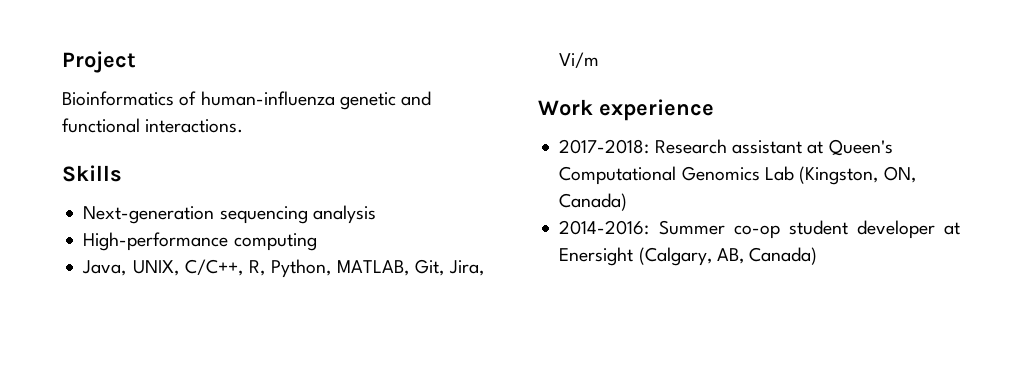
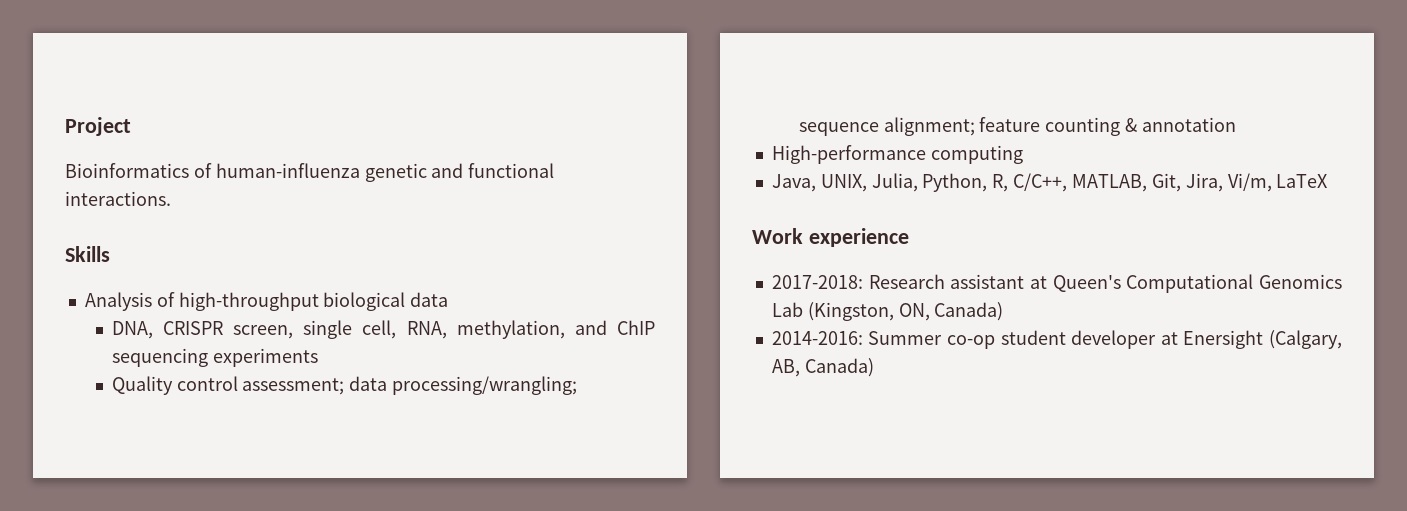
- Next-generation sequencing analysis
+ Analysis of high-throughput biological data
+ DNA, CRISPR screen, single cell, RNA, methylation, and ChIP sequencing experiments
+ Quality control assessment; data processing/wrangling; sequence alignment; feature counting & annotation
- Java, UNIX, C/C++, R, Python, MATLAB, Git, Jira, Vi/m
+ Java, UNIX, Julia, Python, R, C/C++, MATLAB, Git, Jira, Vi/m, LaTeX

